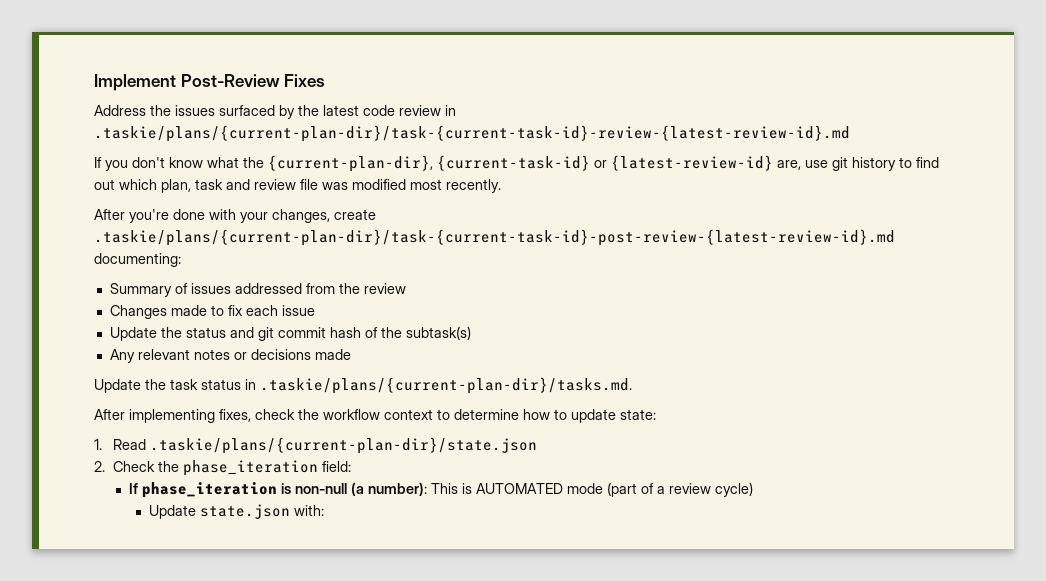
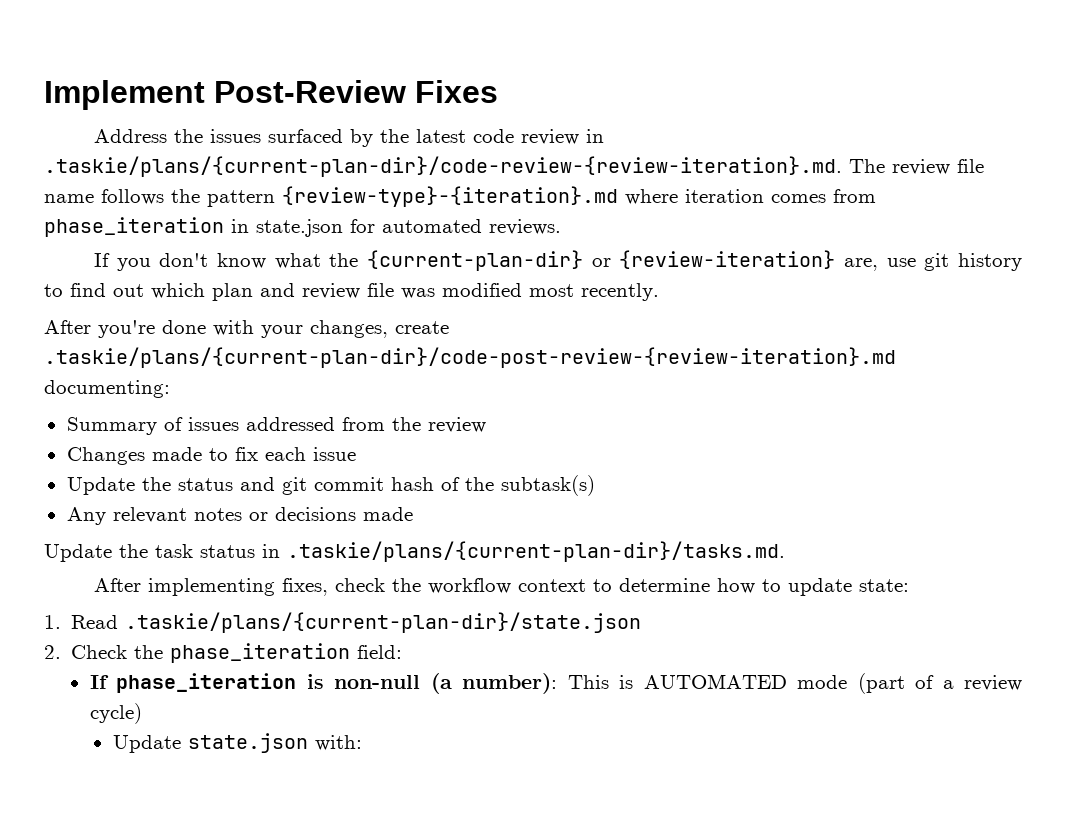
- Address the issues surfaced by the latest code review in .taskie/plans/{current-plan-dir}/task-{current-task-id}-review-{latest-review-id}.md
+ Address the issues surfaced by the latest code review in .taskie/plans/{current-plan-dir}/code-review-{review-iteration}.md. The review file name follows the pattern {review-type}-{iteration}.md where iteration comes from phase_iteration in state.json for automated reviews.
- If you don't know what the {current-plan-dir}, {current-task-id} or {latest-review-id} are, use git history to find out which plan, task and review file was modified most recently.
+ If you don't know what the {current-plan-dir} or {review-iteration} are, use git history to find out which plan and review file was modified most recently.
- After you're done with your changes, create .taskie/plans/{current-plan-dir}/task-{current-task-id}-post-review-{latest-review-id}.md documenting:
+ After you're done with your changes, create .taskie/plans/{current-plan-dir}/code-post-review-{review-iteration}.md documenting:

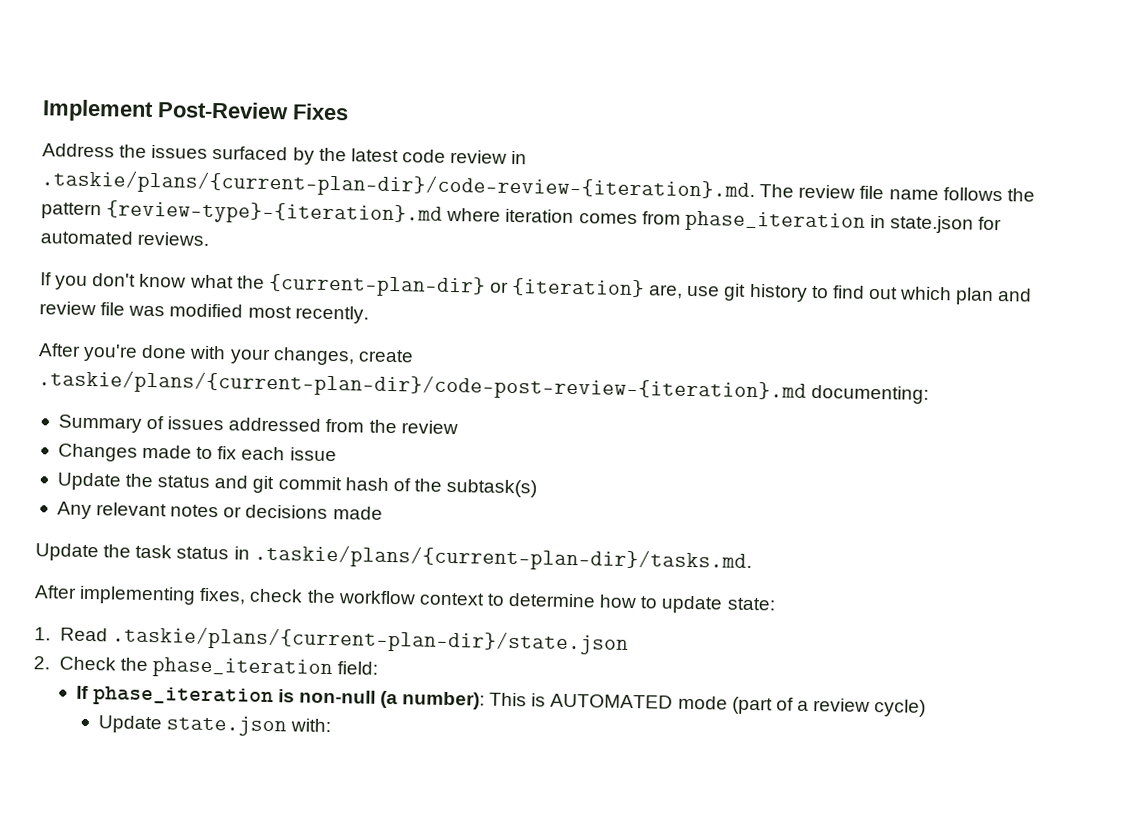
- Address the issues surfaced by the latest code review in .taskie/plans/{current-plan-dir}/code-review-{review-iteration}.md. The review file name follows the pattern {review-type}-{iteration}.md where iteration comes from phase_iteration in state.json for automated reviews.
+ Address the issues surfaced by the latest code review in .taskie/plans/{current-plan-dir}/code-review-{iteration}.md. The review file name follows the pattern {review-type}-{iteration}.md where iteration comes from phase_iteration in state.json for automated reviews.
- If you don't know what the {current-plan-dir} or {review-iteration} are, use git history to find out which plan and review file was modified most recently.
+ If you don't know what the {current-plan-dir} or {iteration} are, use git history to find out which plan and review file was modified most recently.
- After you're done with your changes, create .taskie/plans/{current-plan-dir}/code-post-review-{review-iteration}.md documenting:
+ After you're done with your changes, create .taskie/plans/{current-plan-dir}/code-post-review-{iteration}.md documenting:

